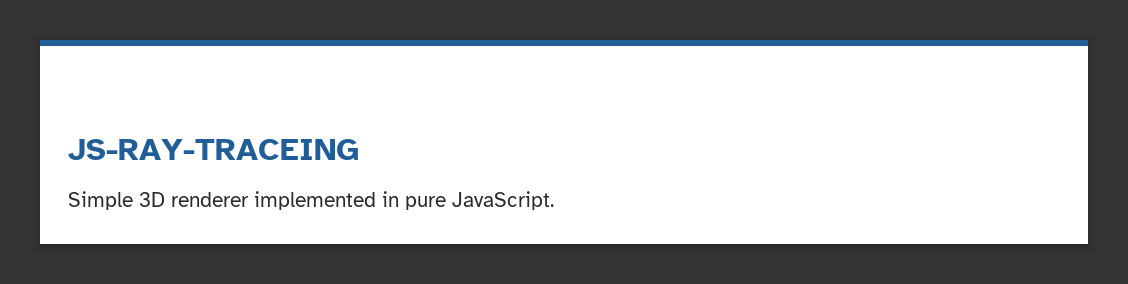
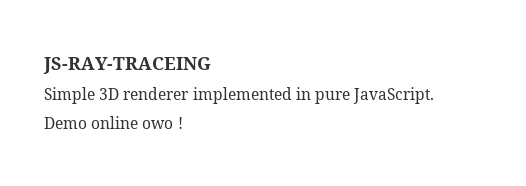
+ Demo online owo !

